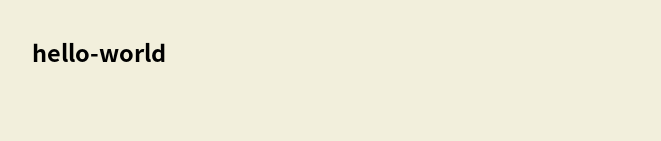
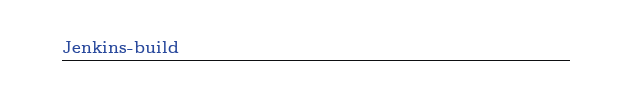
- hello-world
+ Jenkins-build

